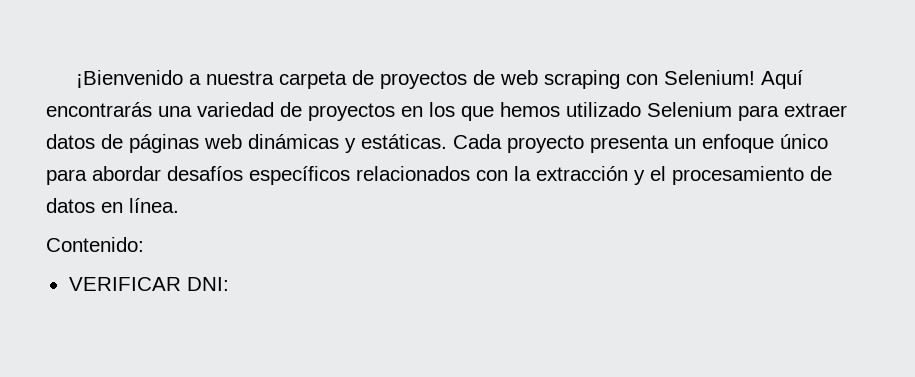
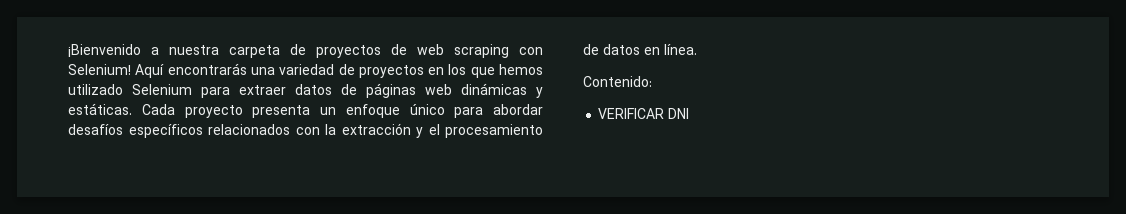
- VERIFICAR DNI:
+ VERIFICAR DNI

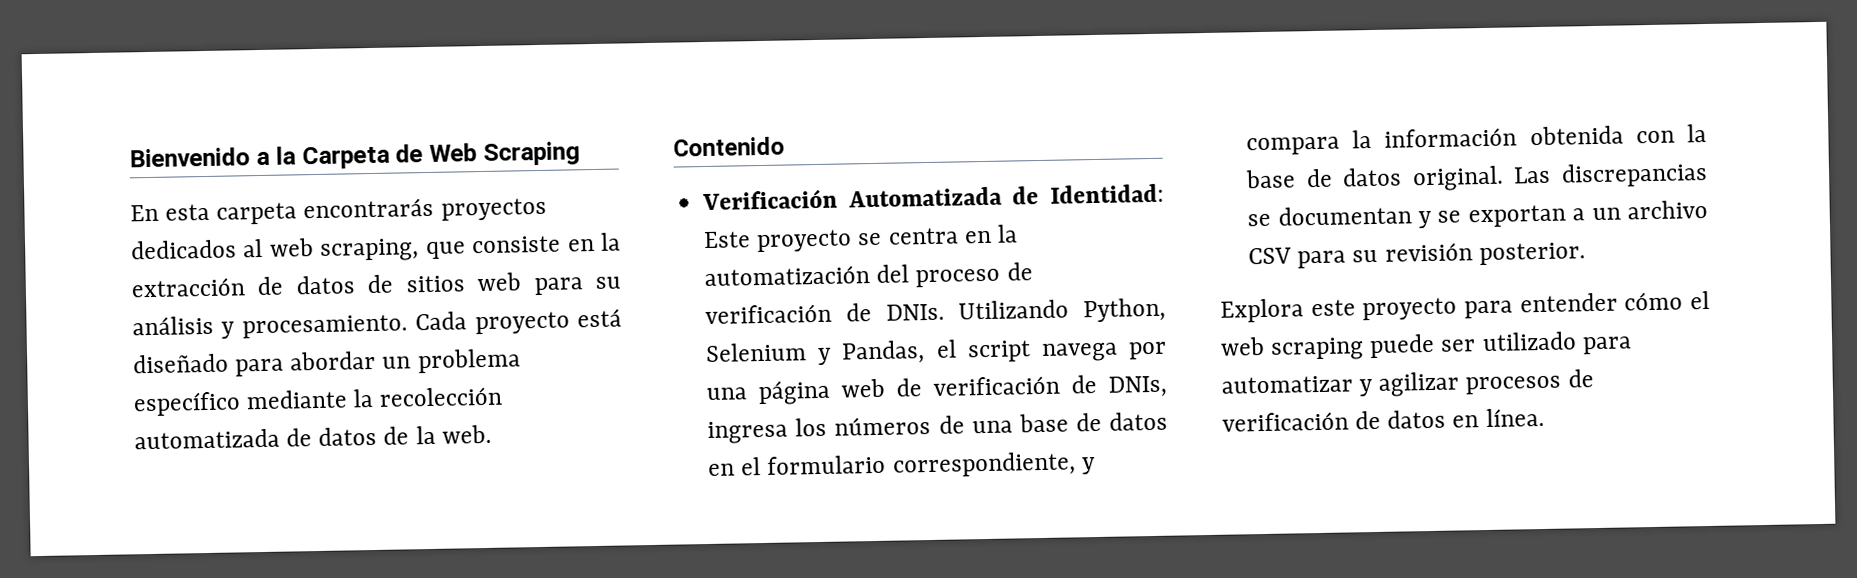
- ¡Bienvenido a nuestra carpeta de proyectos de web scraping con Selenium! Aquí encontrarás una variedad de proyectos en los que hemos utilizado Selenium para extraer datos de páginas web dinámicas y estáticas. Cada proyecto presenta un enfoque único para abordar desafíos específicos relacionados con la extracción y el procesamiento de datos en línea.
+ Bienvenido a la Carpeta de Web Scraping
+ En esta carpeta encontrarás proyectos dedicados al web scraping, que consiste en la extracción de datos de sitios web para su análisis y procesamiento. Cada proyecto está diseñado para abordar un problema específico mediante la recolección automatizada de datos de la web.
+ Contenido
+ Verificación Automatizada de Identidad: Este proyecto se centra en la automatización del proceso de verificación de DNIs. Utilizando Python, Selenium y Pandas, el script navega por una página web de verificación de DNIs, ingresa los números de una base de datos en el formulario correspondiente, y compara la información obtenida con la base de datos original. Las discrepancias se documentan y se exportan a un archivo CSV para su revisión posterior.
+ Explora este proyecto para entender cómo el web scraping puede ser utilizado para automatizar y agilizar procesos de verificación de datos en línea.
- Contenido:
- VERIFICAR DNI

